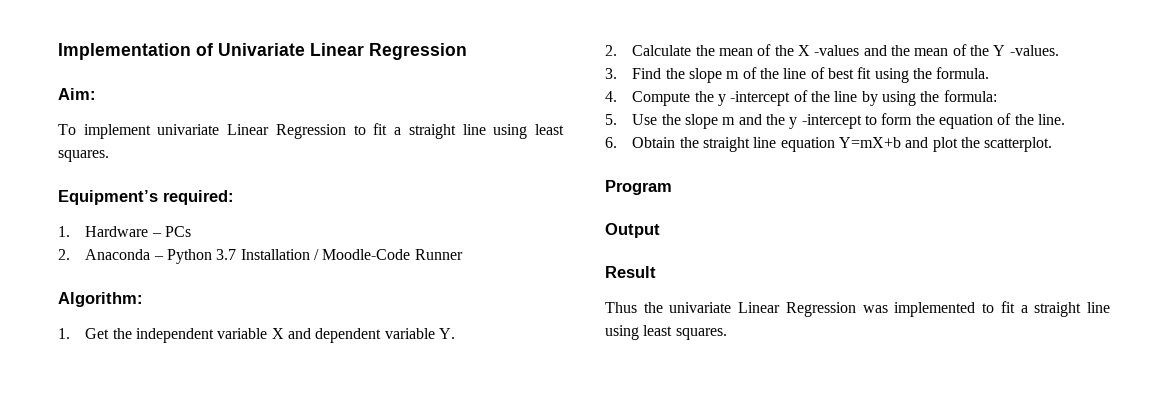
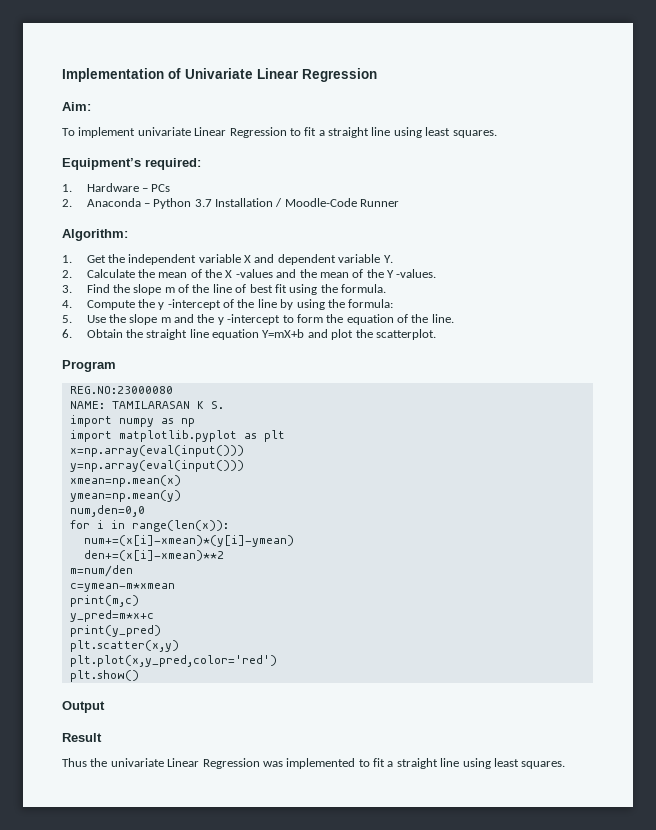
+ REG.NO:23000080
+ NAME: TAMILARASAN K S.
+ import numpy as np
+ import matplotlib.pyplot as plt
+ x=np.array(eval(input()))
+ y=np.array(eval(input()))
+ xmean=np.mean(x)
+ ymean=np.mean(y)
+ num,den=0,0
+ for i in range(len(x)):
+ num+=(x[i]-xmean)*(y[i]-ymean)
+ den+=(x[i]-xmean)**2
+ m=num/den
+ c=ymean-m*xmean
+ print(m,c)
+ y_pred=m*x+c
+ print(y_pred)
+ plt.scatter(x,y)
+ plt.plot(x,y_pred,color='red')
+ plt.show()

